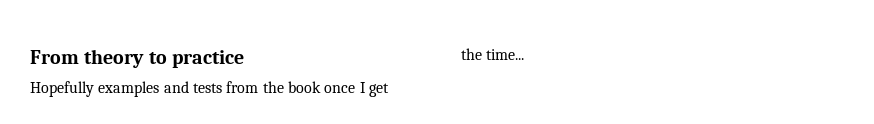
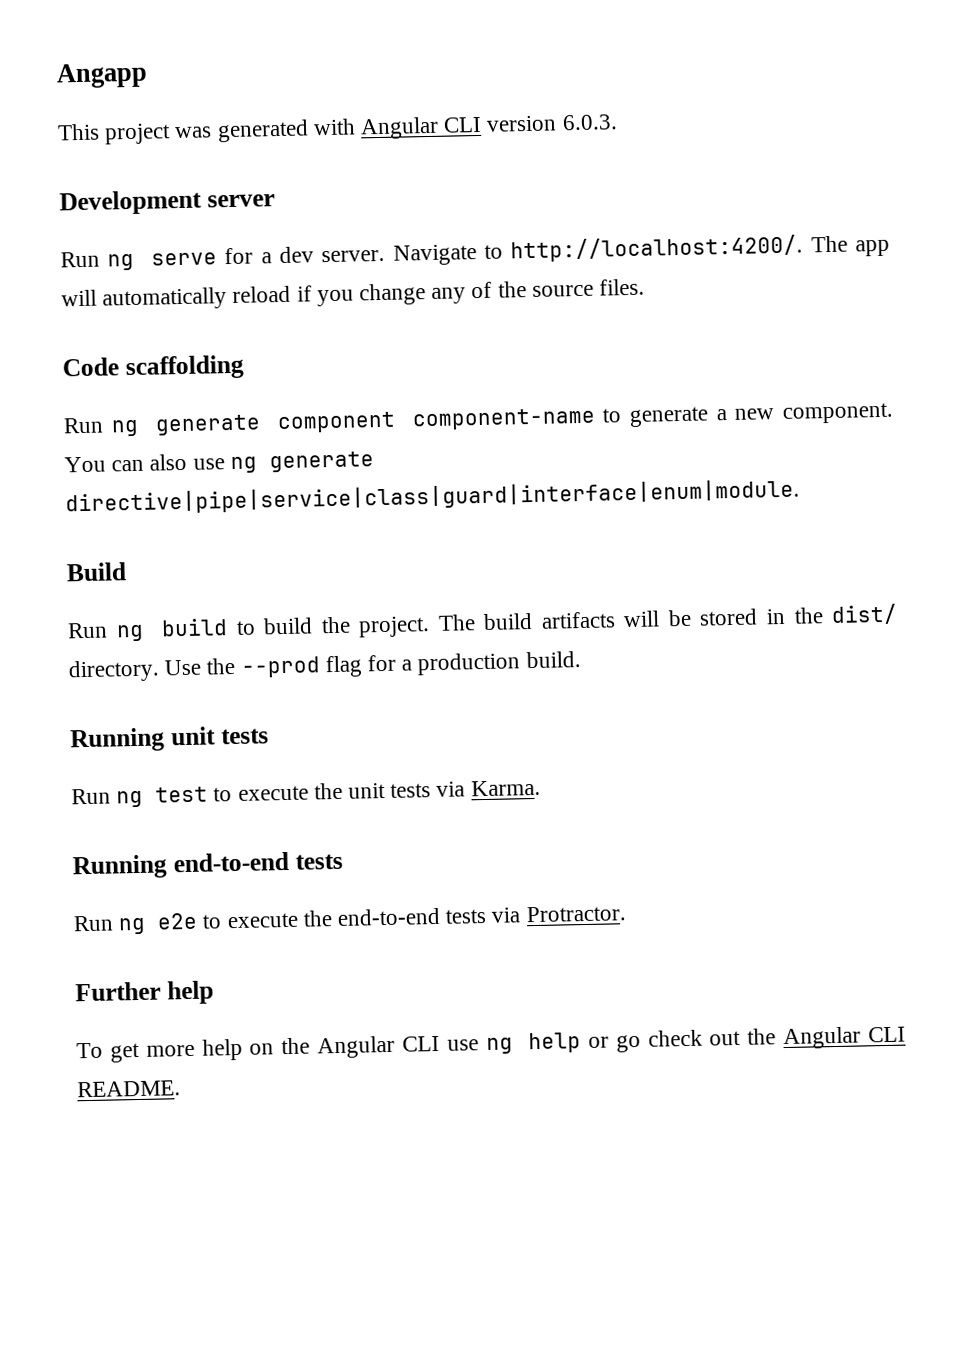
- From theory to practice
- Hopefully examples and tests from the book once I get the time...
+ Angapp
+ This project was generated with Angular CLI version 6.0.3.
+ Development server
+ Run ng serve for a dev server. Navigate to http://localhost:4200/. The app will automatically reload if you change any of the source files.
+ Code scaffolding
+ Run ng generate component component-name to generate a new component. You can also use ng generate directive|pipe|service|class|guard|interface|enum|module.
+ Build
+ Run ng build to build the project. The build artifacts will be stored in the dist/ directory. Use the --prod flag for a production build.
+ Running unit tests
+ Run ng test to execute the unit tests via Karma.
+ Running end-to-end tests
+ Run ng e2e to execute the end-to-end tests via Protractor.
+ Further help
+ To get more help on the Angular CLI use ng help or go check out the Angular CLI README.

